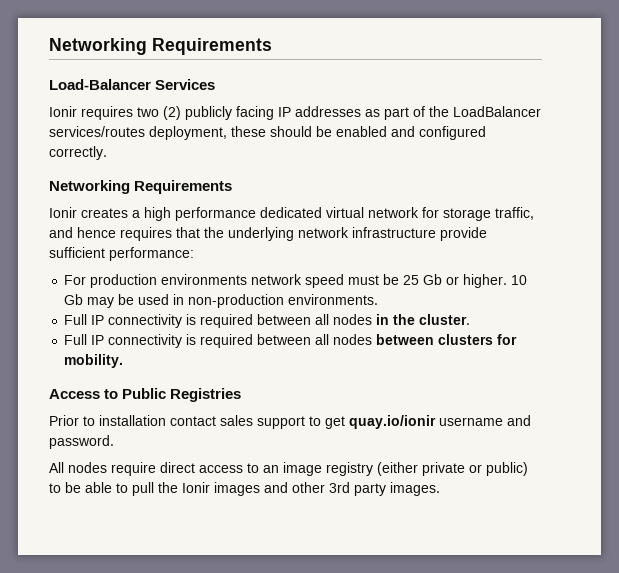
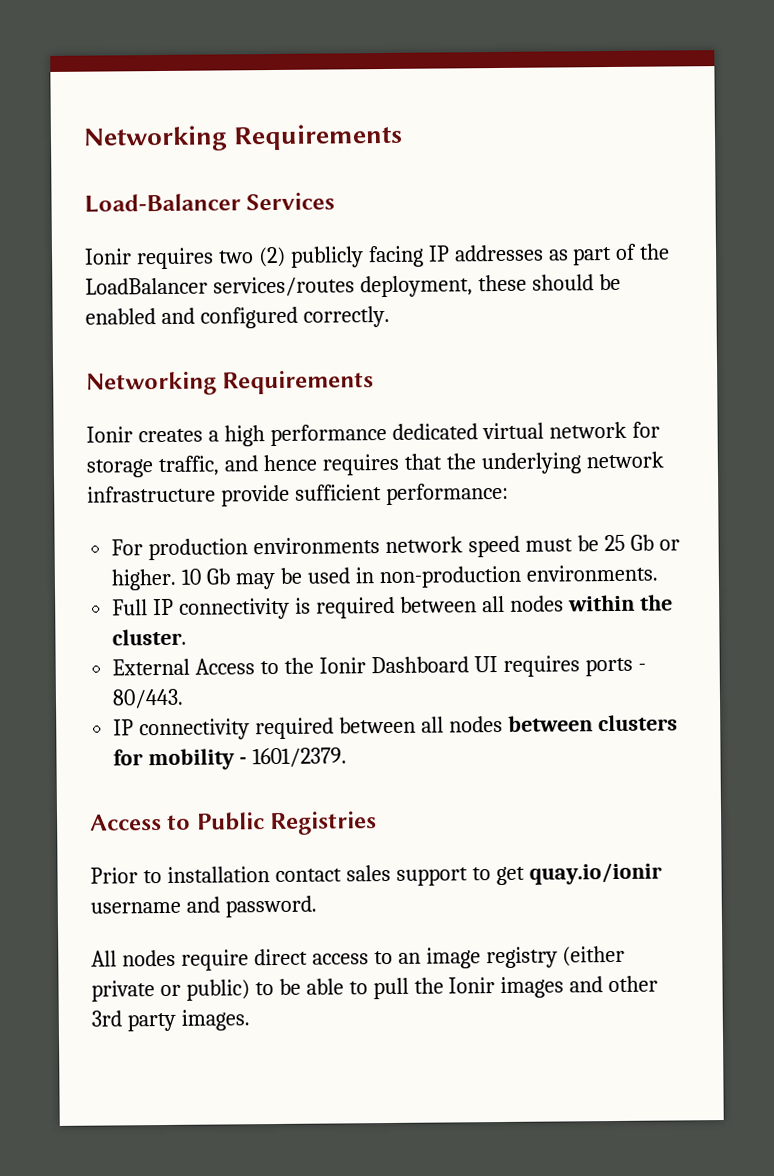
- Full IP connectivity is required between all nodes in the cluster.
+ Full IP connectivity is required between all nodes within the cluster.
- Full IP connectivity is required between all nodes between clusters for mobility.
+ External Access to the Ionir Dashboard UI requires ports - 80/443.
+ IP connectivity required between all nodes between clusters for mobility - 1601/2379.

